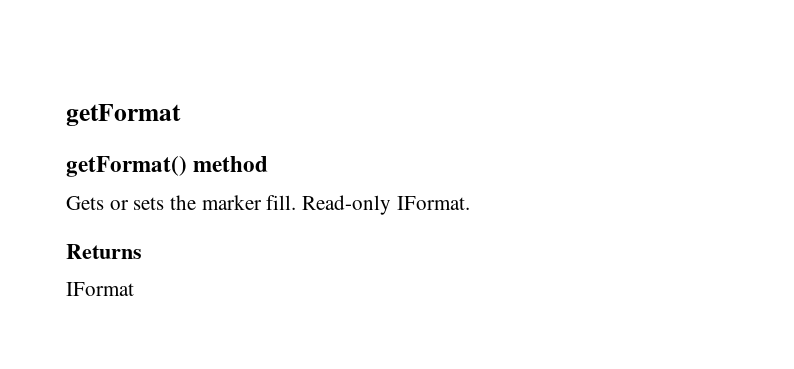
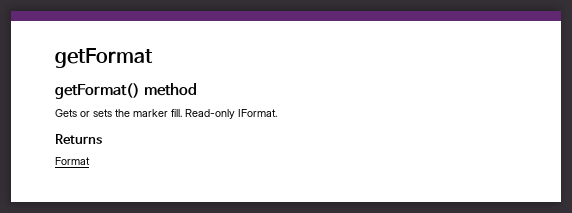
- IFormat
+ Format

